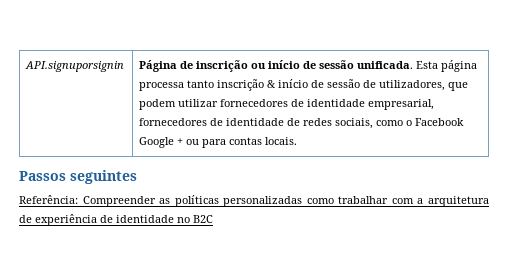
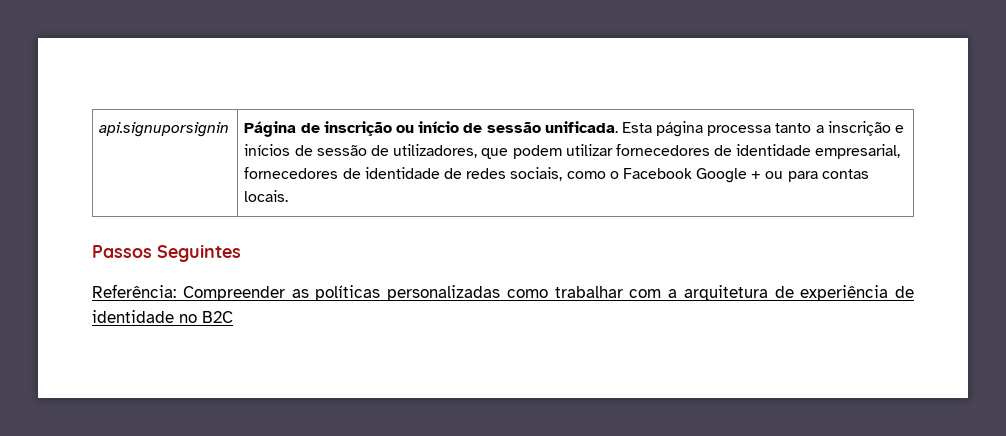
- API.signuporsignin
+ api.signuporsignin
- Esta página processa tanto inscrição & início de sessão de utilizadores, que podem utilizar fornecedores de identidade empresarial, fornecedores de identidade de redes sociais, como o Facebook Google + ou para contas locais.
+ Esta página processa tanto a inscrição e inícios de sessão de utilizadores, que podem utilizar fornecedores de identidade empresarial, fornecedores de identidade de redes sociais, como o Facebook Google + ou para contas locais.
- Passos seguintes
+ Passos Seguintes

